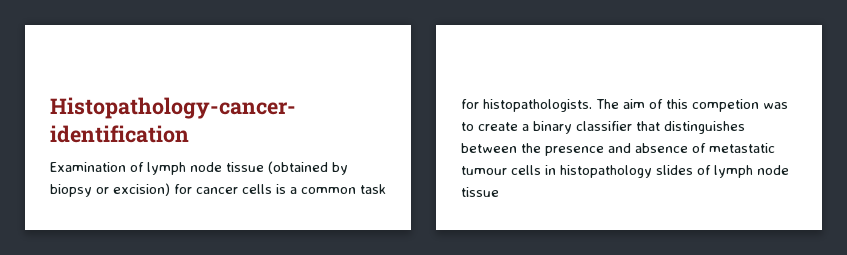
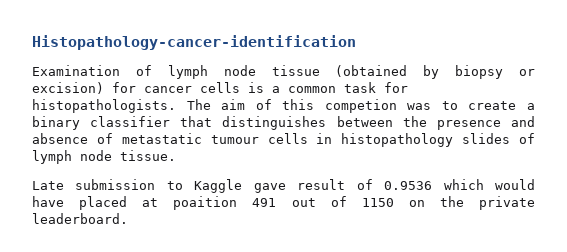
- The aim of this competion was to create a binary classifier that distinguishes between the presence and absence of metastatic tumour cells in histopathology slides of lymph node tissue
+ The aim of this competion was to create a binary classifier that distinguishes between the presence and absence of metastatic tumour cells in histopathology slides of lymph node tissue.
+ Late submission to Kaggle gave result of 0.9536 which would have placed at poaition 491 out of 1150 on the private leaderboard.

